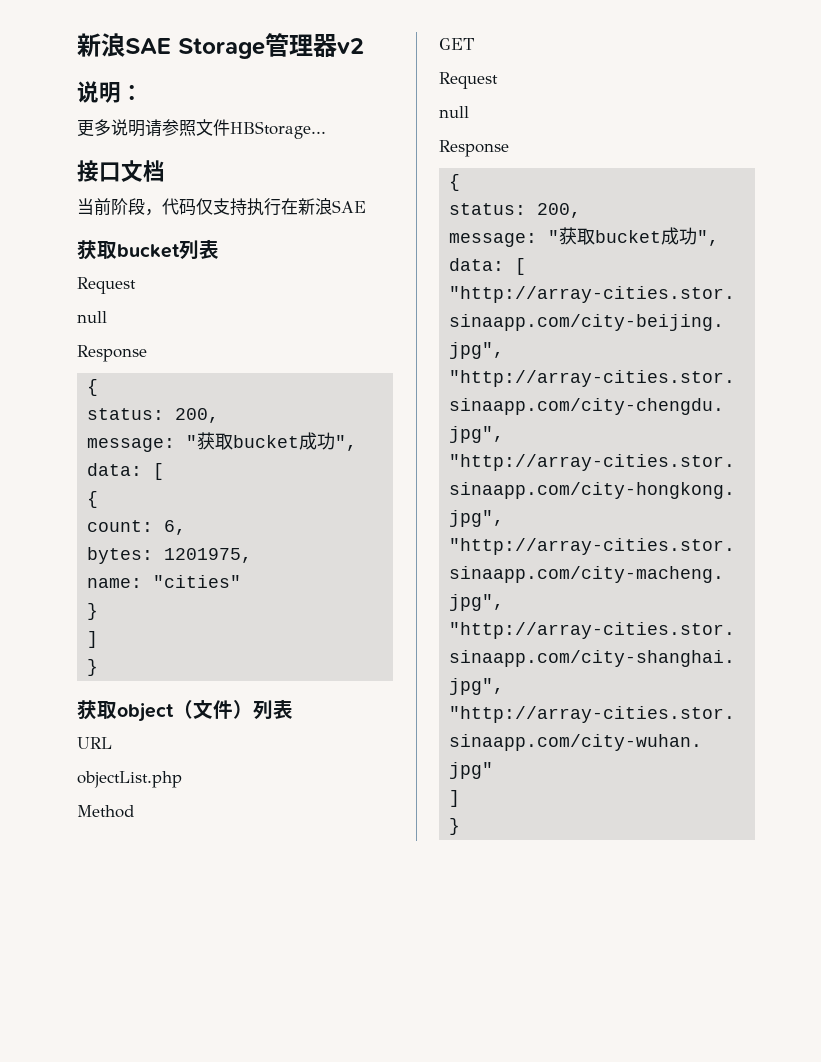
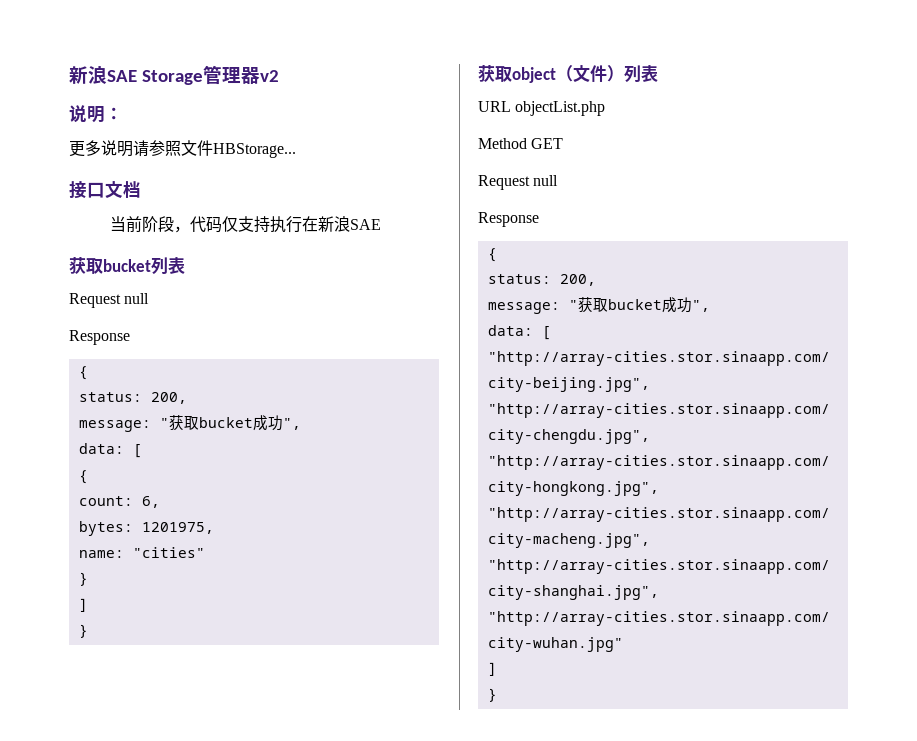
  获取bucket列表
- Request
- null
+ Request null
- URL
- objectList.php
+ URL objectList.php
- Method
- GET
- Request
- null
+ Method GET
+ Request null

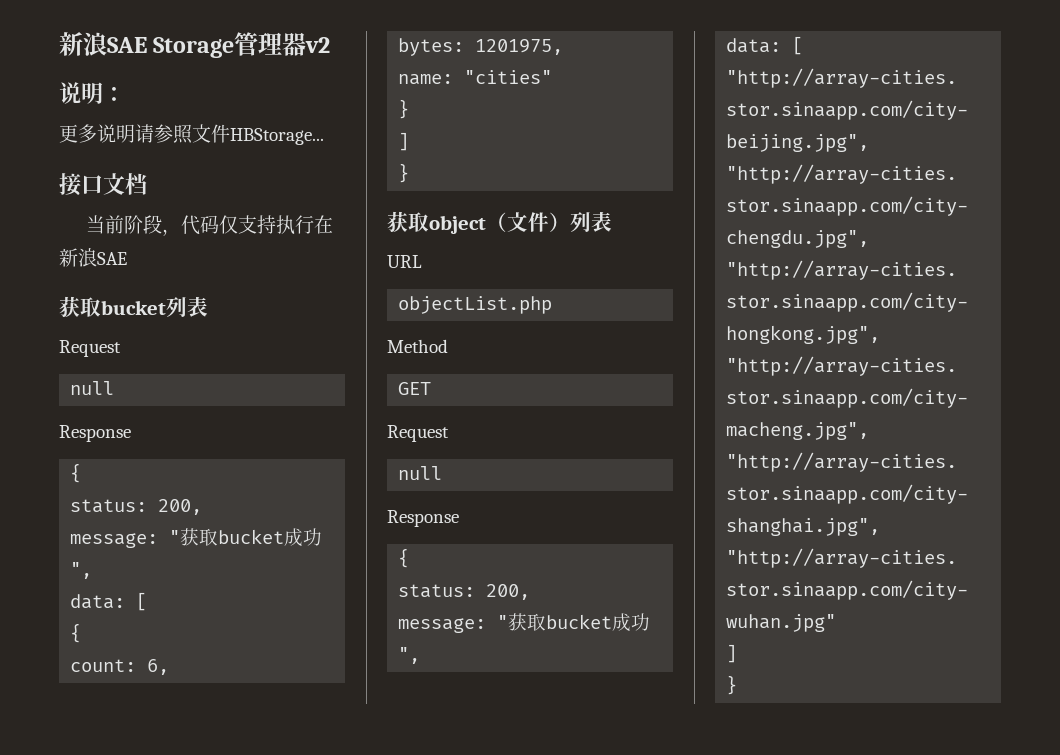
  获取bucket列表
- Request null
+ Request
+ null
- URL objectList.php
+ URL
+ objectList.php
- Method GET
- Request null
+ Method
+ GET
+ Request
+ null

